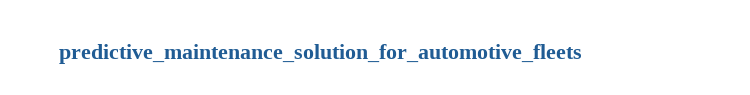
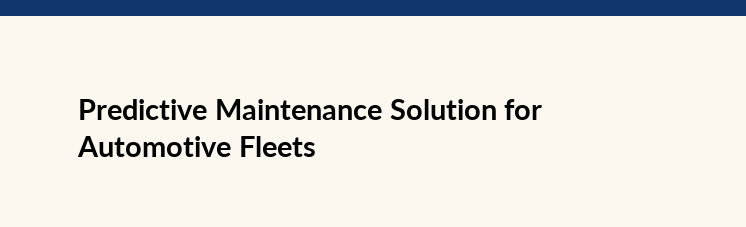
- predictive_maintenance_solution_for_automotive_fleets
+ Predictive Maintenance Solution for Automotive Fleets

